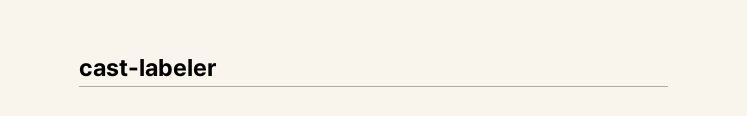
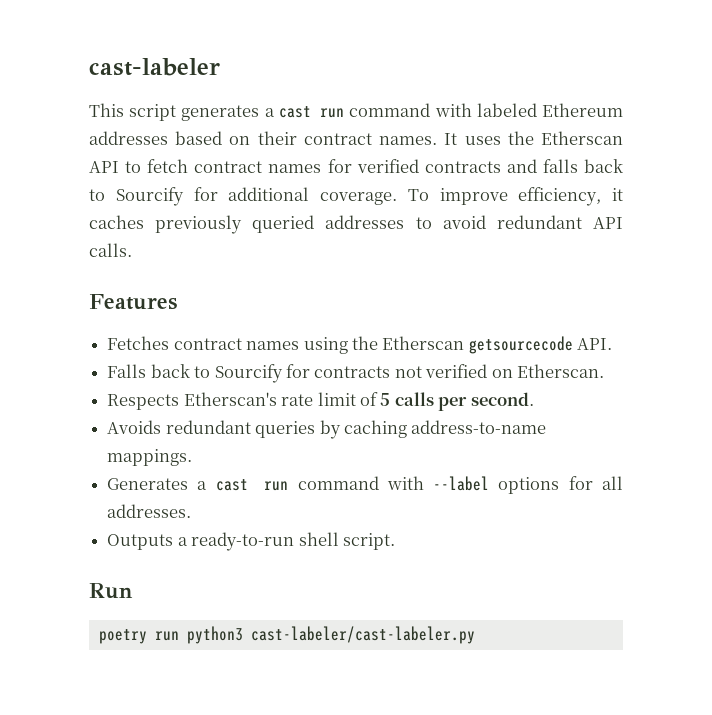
+ This script generates a cast run command with labeled Ethereum addresses based on their contract names. It uses the Etherscan API to fetch contract names for verified contracts and falls back to Sourcify for additional coverage. To improve efficiency, it caches previously queried addresses to avoid redundant API calls.
+ Features
+ Fetches contract names using the Etherscan getsourcecode API.
+ Falls back to Sourcify for contracts not verified on Etherscan.
+ Respects Etherscan's rate limit of 5 calls per second.
+ Avoids redundant queries by caching address-to-name mappings.
+ Generates a cast run command with --label options for all addresses.
+ Outputs a ready-to-run shell script.
+ Run
+ poetry run python3 cast-labeler/cast-labeler.py

